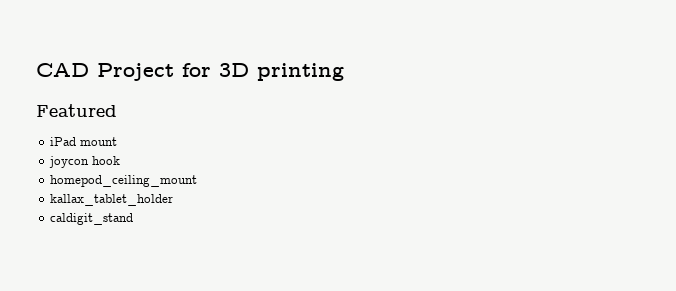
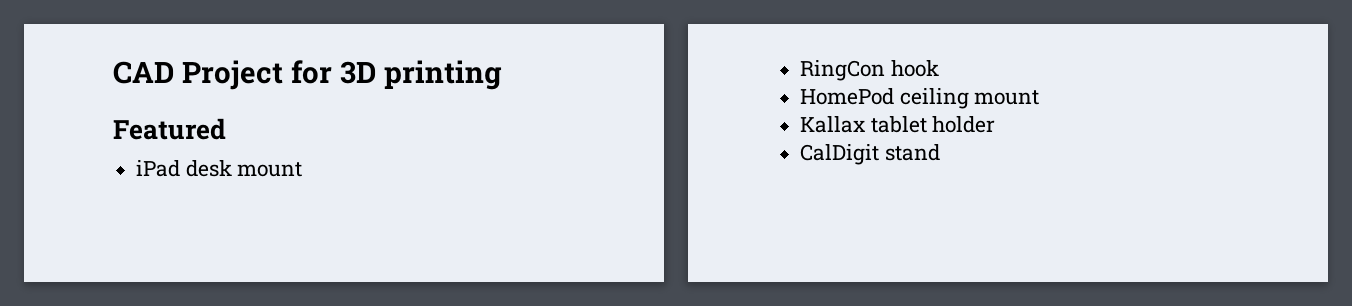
- iPad mount
- joycon hook
+ iPad desk mount
+ RingCon hook
- homepod_ceiling_mount
- kallax_tablet_holder
- caldigit_stand
+ HomePod ceiling mount
+ Kallax tablet holder
+ CalDigit stand

